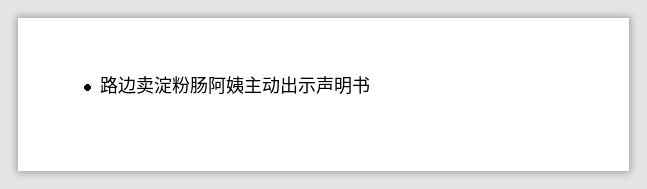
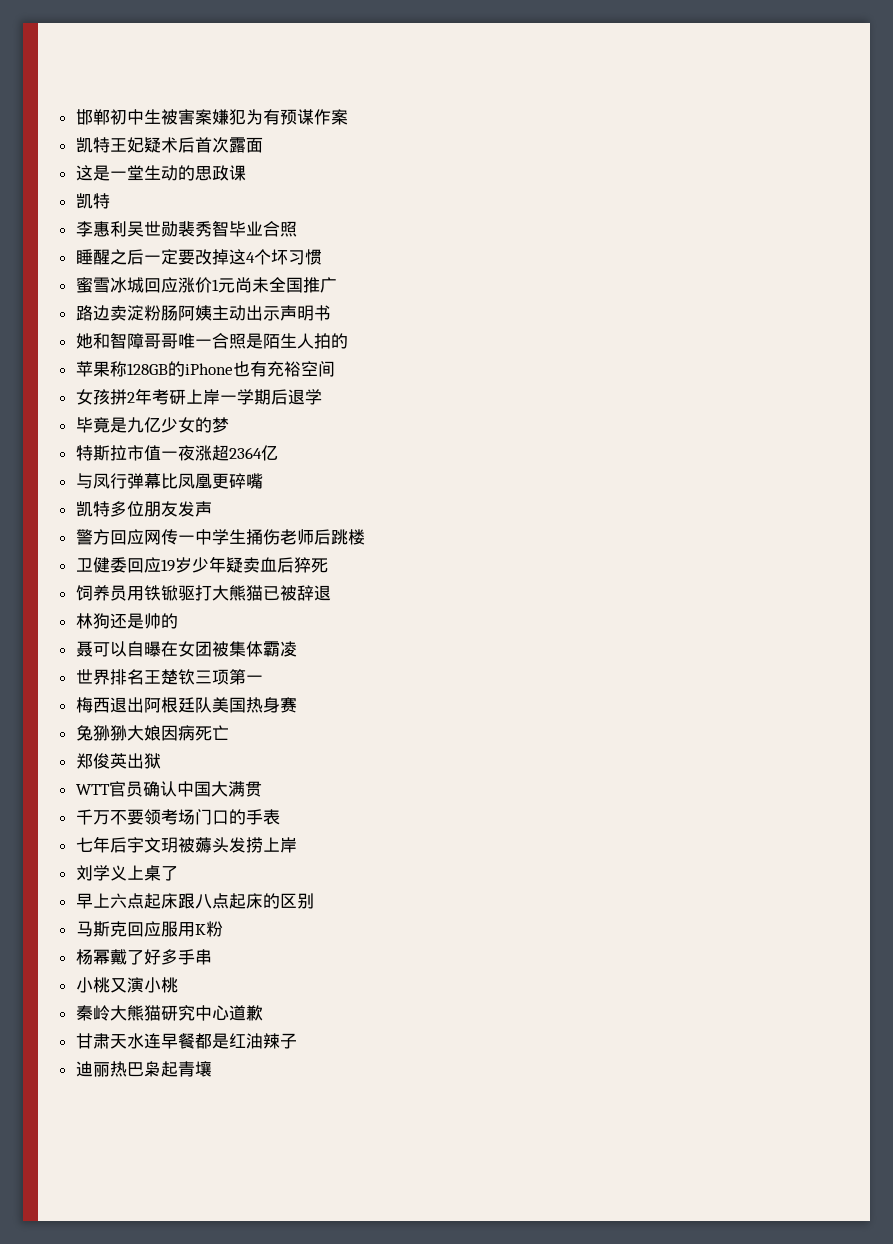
+ 邯郸初中生被害案嫌犯为有预谋作案
+ 凯特王妃疑术后首次露面
+ 这是一堂生动的思政课
+ 凯特
+ 李惠利吴世勋裴秀智毕业合照
+ 睡醒之后一定要改掉这4个坏习惯
+ 蜜雪冰城回应涨价1元尚未全国推广
+ 她和智障哥哥唯一合照是陌生人拍的
+ 苹果称128GB的iPhone也有充裕空间
+ 女孩拼2年考研上岸一学期后退学
+ 毕竟是九亿少女的梦
+ 特斯拉市值一夜涨超2364亿
+ 与凤行弹幕比凤凰更碎嘴
+ 凯特多位朋友发声
+ 警方回应网传一中学生捅伤老师后跳楼
+ 卫健委回应19岁少年疑卖血后猝死
+ 饲养员用铁锨驱打大熊猫已被辞退
+ 林狗还是帅的
+ 聂可以自曝在女团被集体霸凌
+ 世界排名王楚钦三项第一
+ 梅西退出阿根廷队美国热身赛
+ 兔狲狲大娘因病死亡
+ 郑俊英出狱
+ WTT官员确认中国大满贯
+ 千万不要领考场门口的手表
+ 七年后宇文玥被薅头发捞上岸
+ 刘学义上桌了
+ 早上六点起床跟八点起床的区别
+ 马斯克回应服用K粉
+ 杨幂戴了好多手串
+ 小桃又演小桃
+ 秦岭大熊猫研究中心道歉
+ 甘肃天水连早餐都是红油辣子
+ 迪丽热巴枭起青壤

